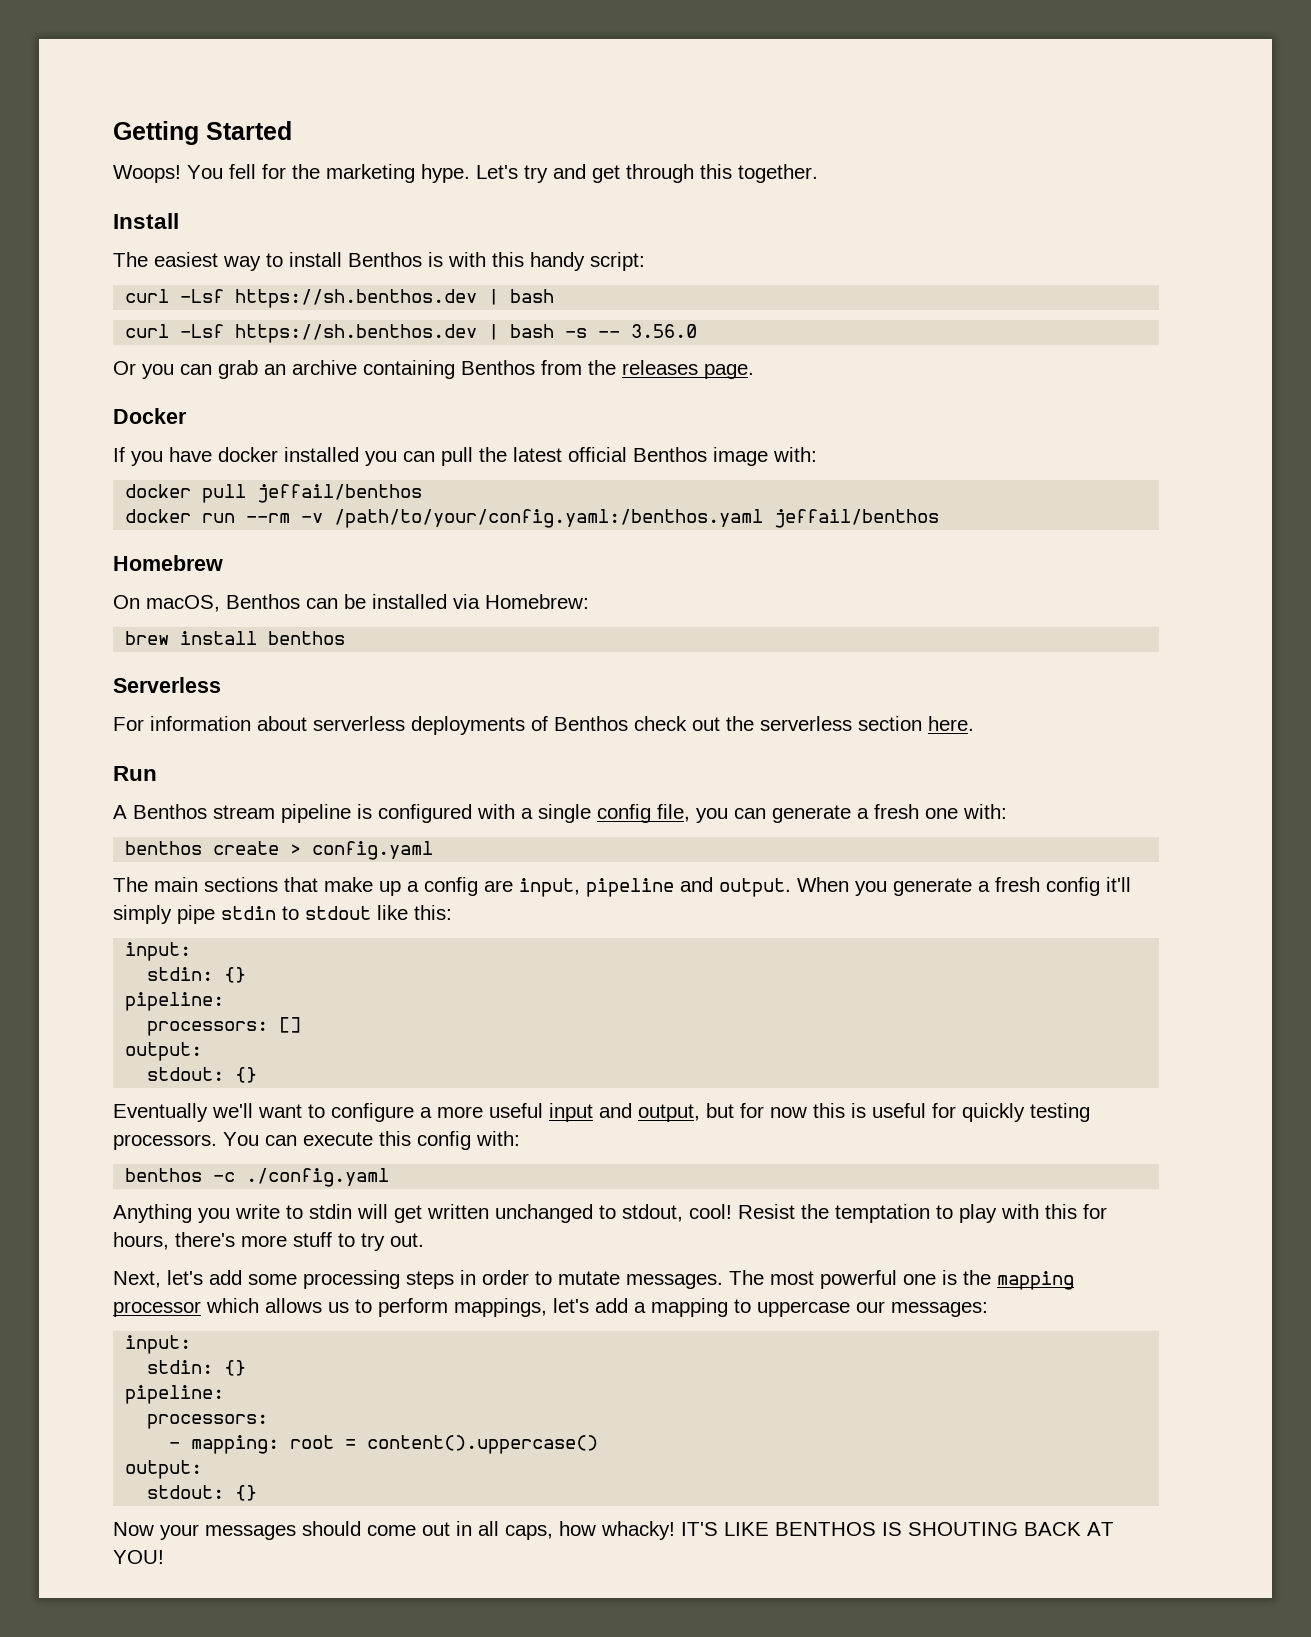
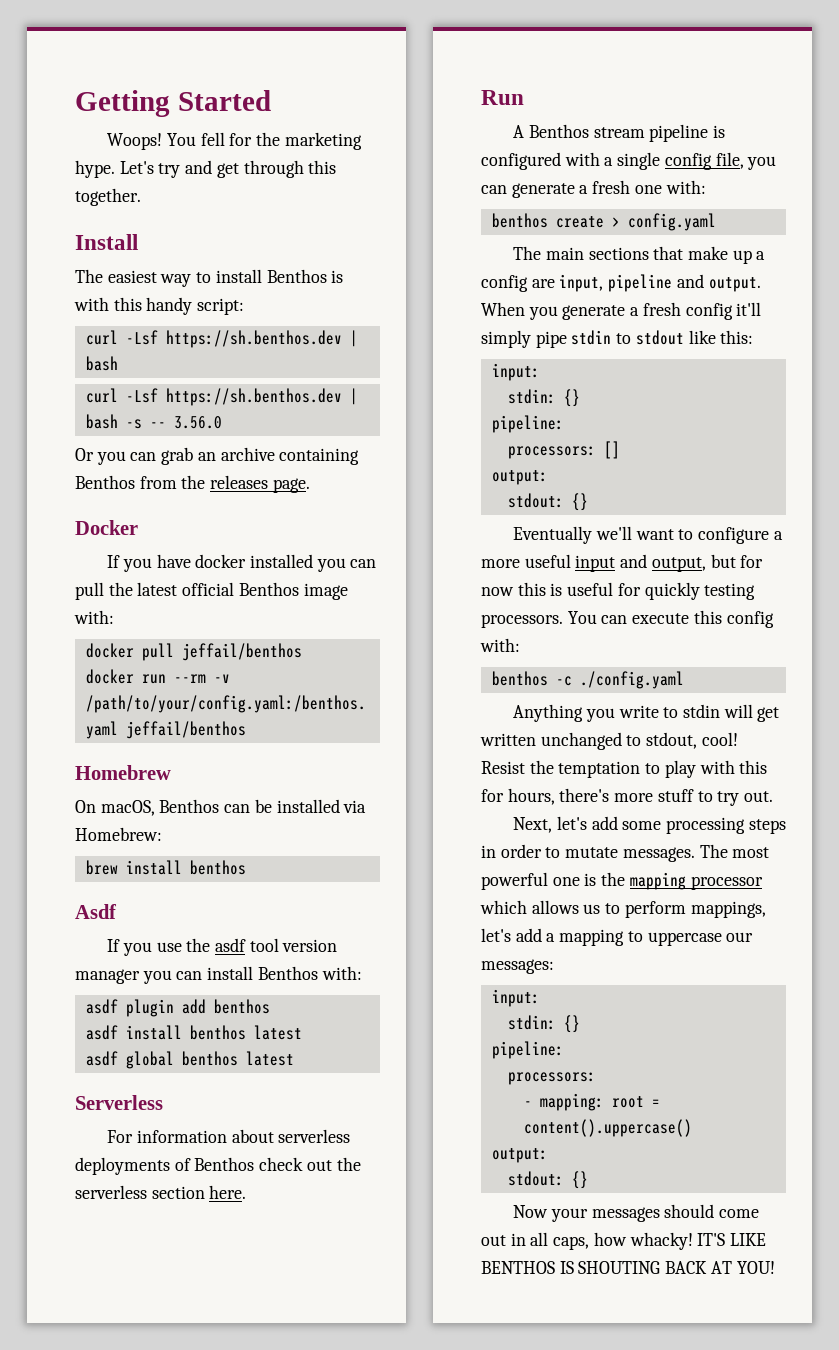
+ Asdf
+ If you use the asdf tool version manager you can install Benthos with:
+ asdf plugin add benthos
+ asdf install benthos latest
+ asdf global benthos latest

